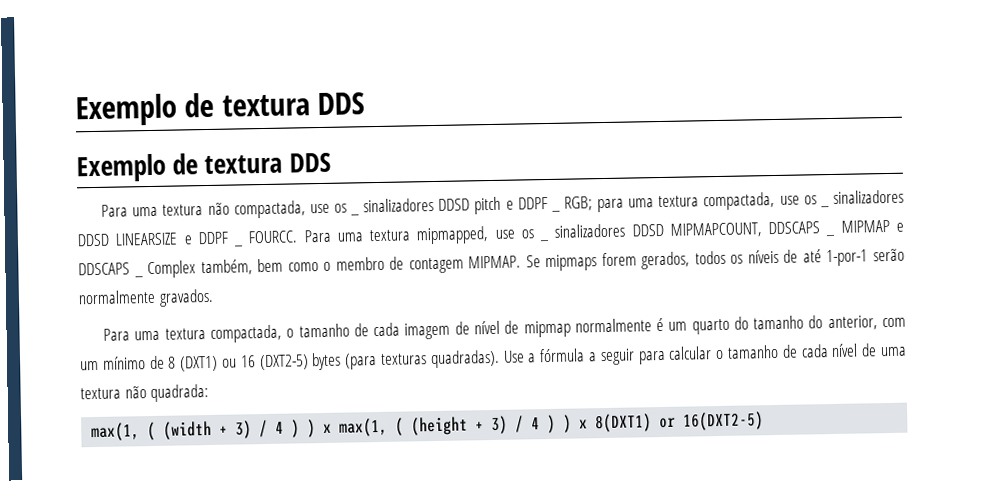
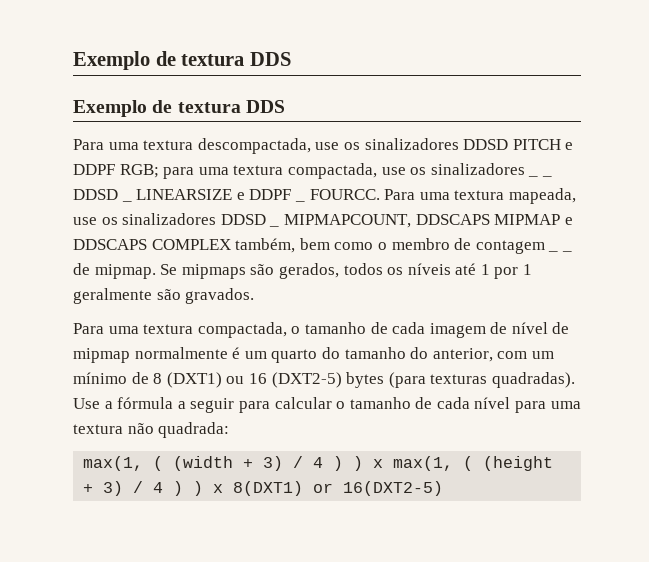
- Para uma textura não compactada, use os _ sinalizadores DDSD pitch e DDPF _ RGB; para uma textura compactada, use os _ sinalizadores DDSD LINEARSIZE e DDPF _ FOURCC.
+ Para uma textura descompactada, use os sinalizadores DDSD PITCH e DDPF RGB; para uma textura compactada, use os sinalizadores _ _ DDSD _ LINEARSIZE e DDPF _ FOURCC.
- Para uma textura mipmapped, use os _ sinalizadores DDSD MIPMAPCOUNT, DDSCAPS _ MIPMAP e DDSCAPS _ Complex também, bem como o membro de contagem MIPMAP.
+ Para uma textura mapeada, use os sinalizadores DDSD _ MIPMAPCOUNT, DDSCAPS MIPMAP e DDSCAPS COMPLEX também, bem como o membro de contagem _ _ de mipmap.
- Se mipmaps forem gerados, todos os níveis de até 1-por-1 serão normalmente gravados.
+ Se mipmaps são gerados, todos os níveis até 1 por 1 geralmente são gravados.
- Use a fórmula a seguir para calcular o tamanho de cada nível de uma textura não quadrada:
+ Use a fórmula a seguir para calcular o tamanho de cada nível para uma textura não quadrada:

